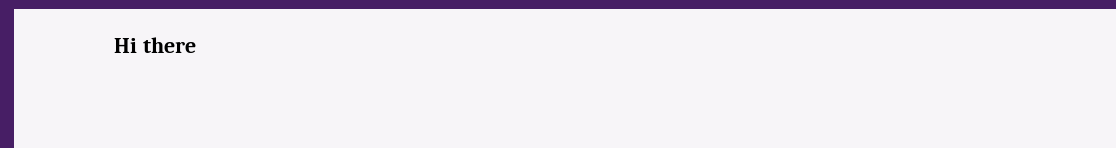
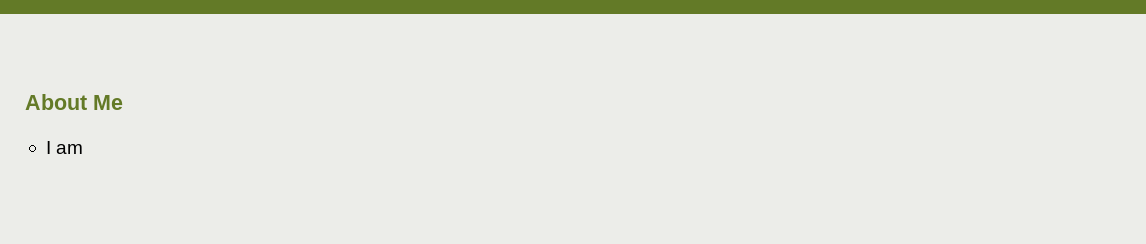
- Hi there
+ About Me
+ I am

